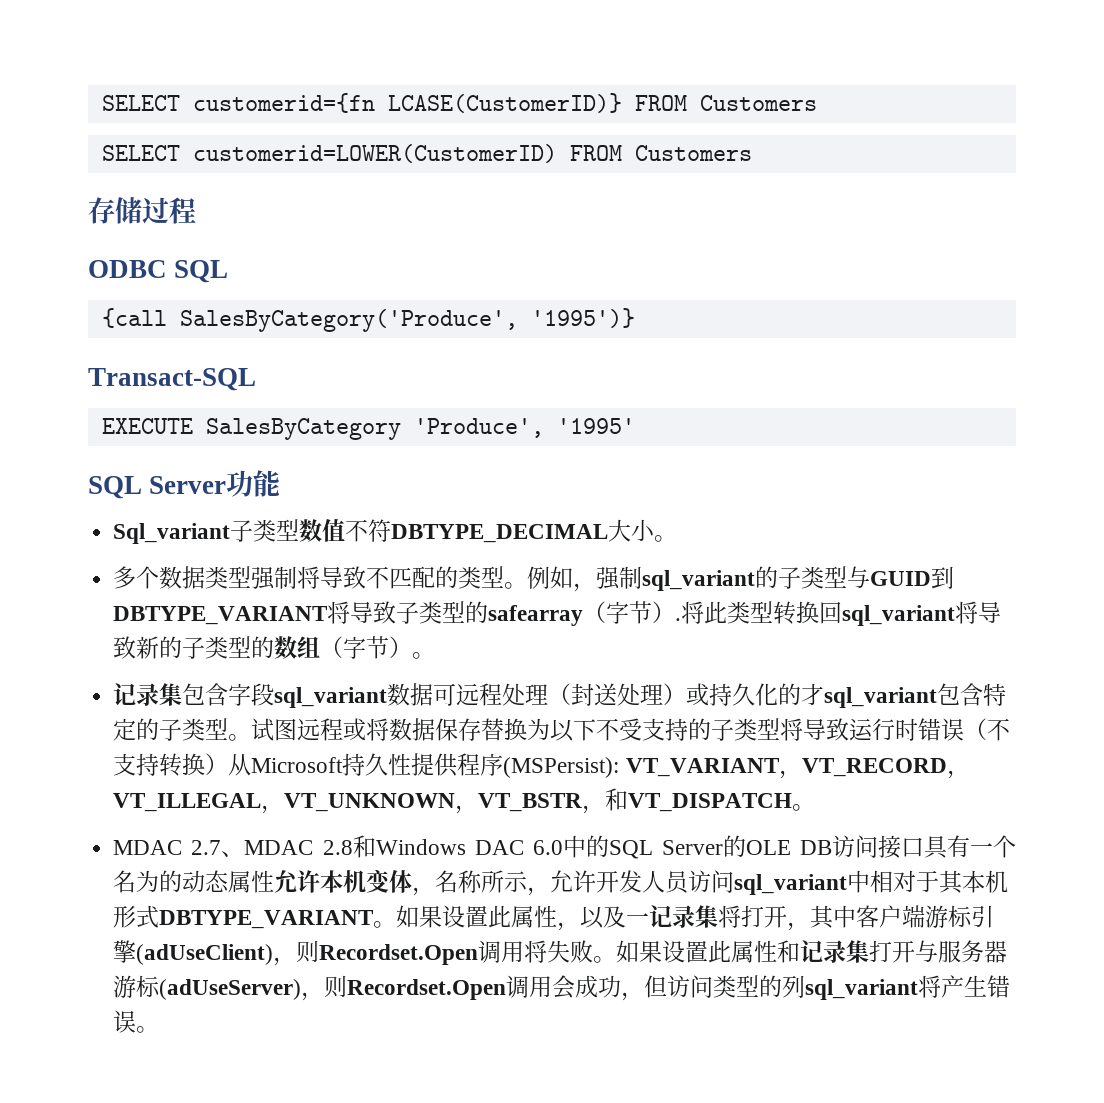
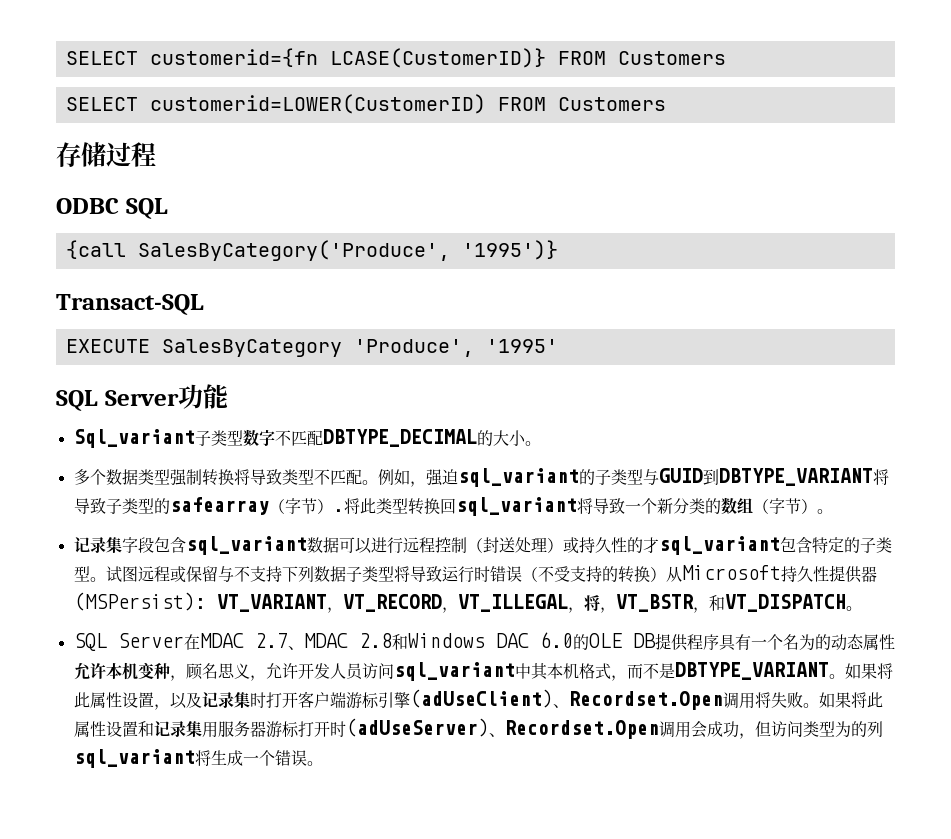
- Sql_variant子类型数值不符DBTYPE_DECIMAL大小。
+ Sql_variant子类型数字不匹配DBTYPE_DECIMAL的大小。
- 多个数据类型强制将导致不匹配的类型。
+ 多个数据类型强制转换将导致类型不匹配。
- 例如，强制sql_variant的子类型与GUID到DBTYPE_VARIANT将导致子类型的safearray（字节）.
+ 例如，强迫sql_variant的子类型与GUID到DBTYPE_VARIANT将导致子类型的safearray（字节）.
- 将此类型转换回sql_variant将导致新的子类型的数组（字节）。
+ 将此类型转换回sql_variant将导致一个新分类的数组（字节）。
- 记录集包含字段sql_variant数据可远程处理（封送处理）或持久化的才sql_variant包含特定的子类型。
+ 记录集字段包含sql_variant数据可以进行远程控制（封送处理）或持久性的才sql_variant包含特定的子类型。
- 试图远程或将数据保存替换为以下不受支持的子类型将导致运行时错误（不支持转换）从Microsoft持久性提供程序(MSPersist): VT_VARIANT，VT_RECORD，VT_ILLEGAL，VT_UNKNOWN，VT_BSTR，和VT_DISPATCH。
+ 试图远程或保留与不支持下列数据子类型将导致运行时错误（不受支持的转换）从Microsoft持久性提供器(MSPersist): VT_VARIANT，VT_RECORD，VT_ILLEGAL，将，VT_BSTR，和VT_DISPATCH。
- MDAC 2.7、MDAC 2.8和Windows DAC 6.0中的SQL Server的OLE DB访问接口具有一个名为的动态属性允许本机变体，名称所示，允许开发人员访问sql_variant中相对于其本机形式DBTYPE_VARIANT。如果设置此属性，以及一记录集将打开，其中客户端游标引擎(adUseClient)，则Recordset.Open调用将失败。
+ SQL Server在MDAC 2.7、MDAC 2.8和Windows DAC 6.0的OLE DB提供程序具有一个名为的动态属性允许本机变种，顾名思义，允许开发人员访问sql_variant中其本机格式，而不是DBTYPE_VARIANT。如果将此属性设置，以及记录集时打开客户端游标引擎(adUseClient)、Recordset.Open调用将失败。
- 如果设置此属性和记录集打开与服务器游标(adUseServer)，则Recordset.Open调用会成功，但访问类型的列sql_variant将产生错误。
+ 如果将此属性设置和记录集用服务器游标打开时(adUseServer)、Recordset.Open调用会成功，但访问类型为的列sql_variant将生成一个错误。

